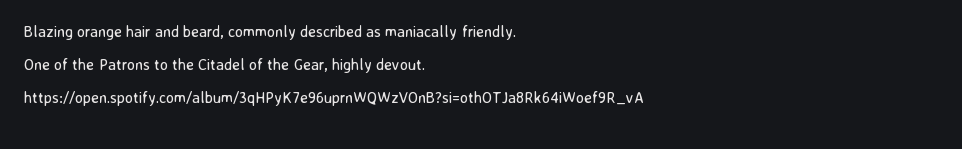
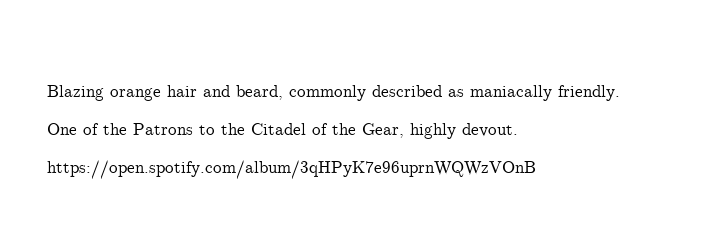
- https://open.spotify.com/album/3qHPyK7e96uprnWQWzVOnB?si=othOTJa8Rk64iWoef9R_vA
+ https://open.spotify.com/album/3qHPyK7e96uprnWQWzVOnB

